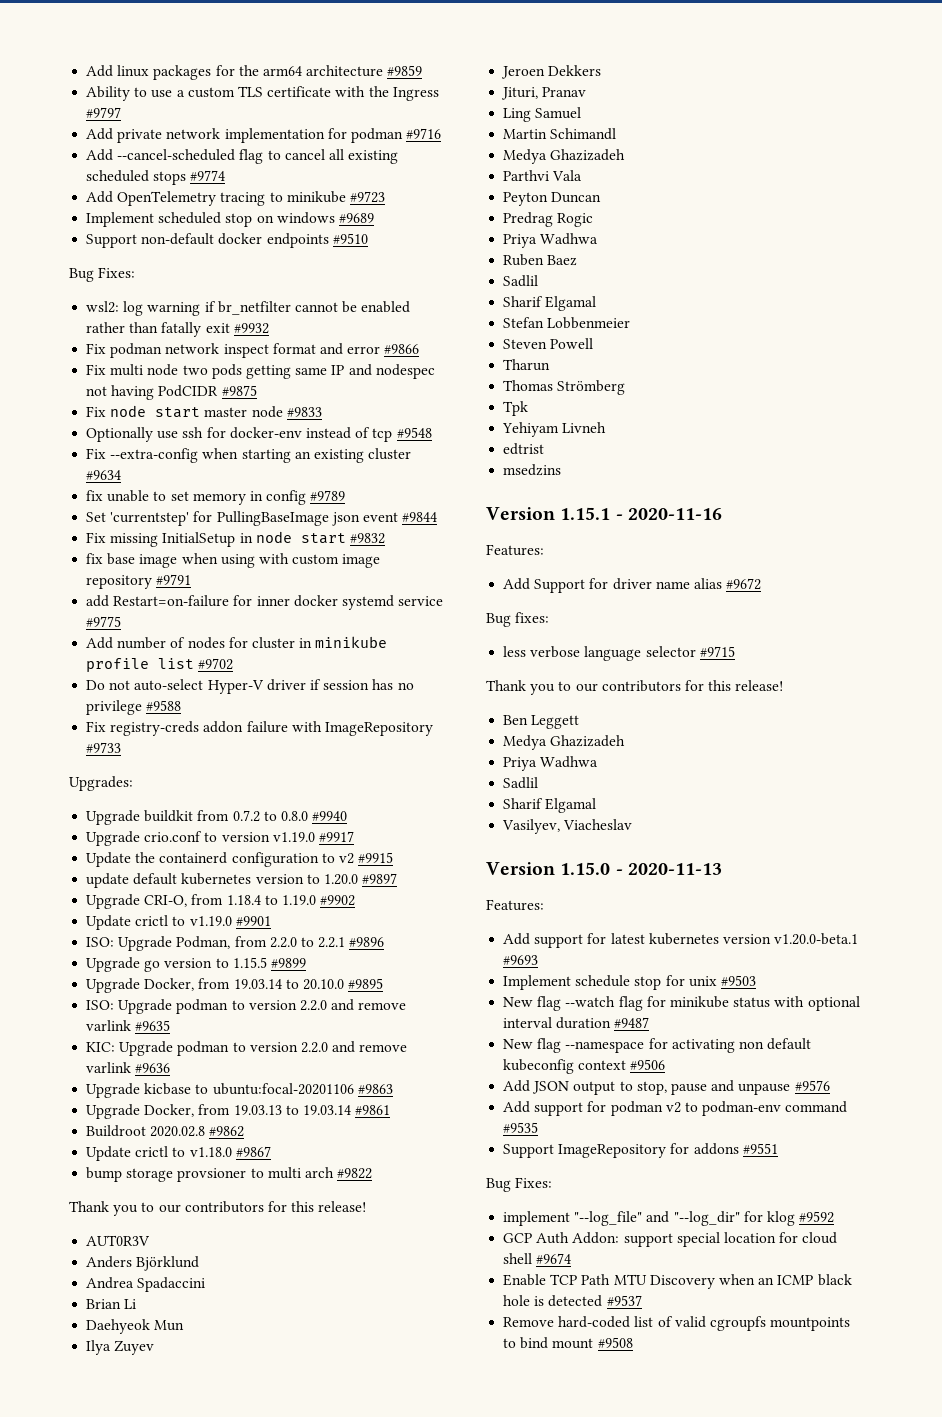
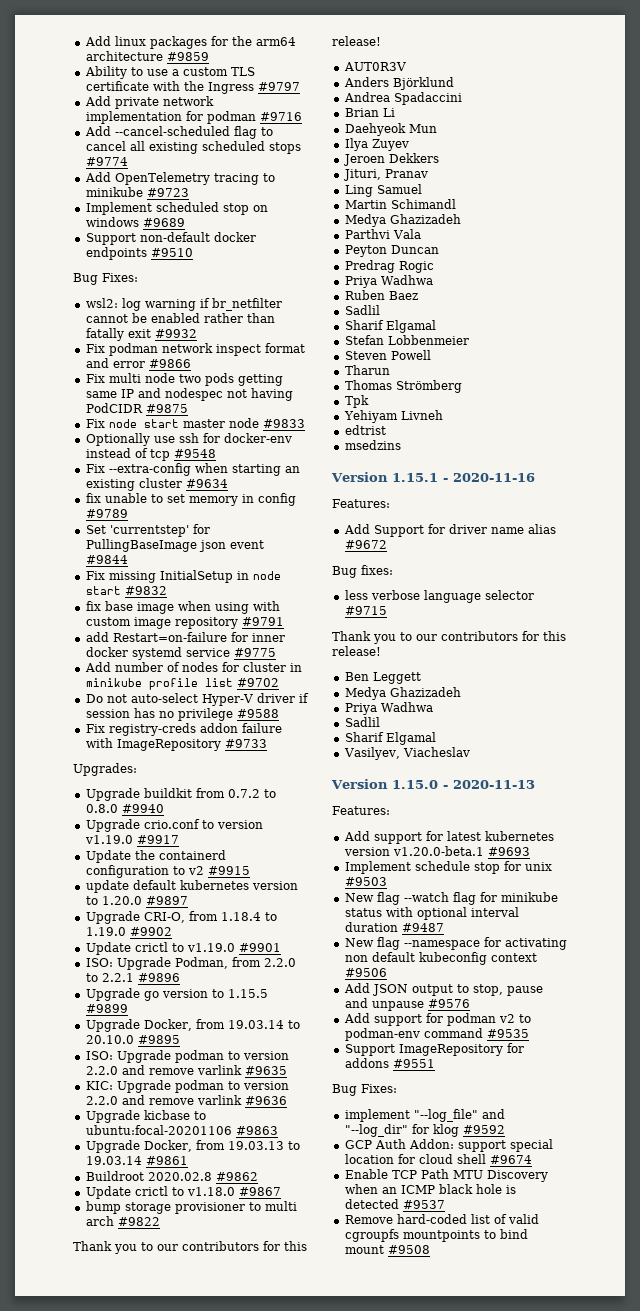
- bump storage provsioner to multi arch #9822
+ bump storage provisioner to multi arch #9822

